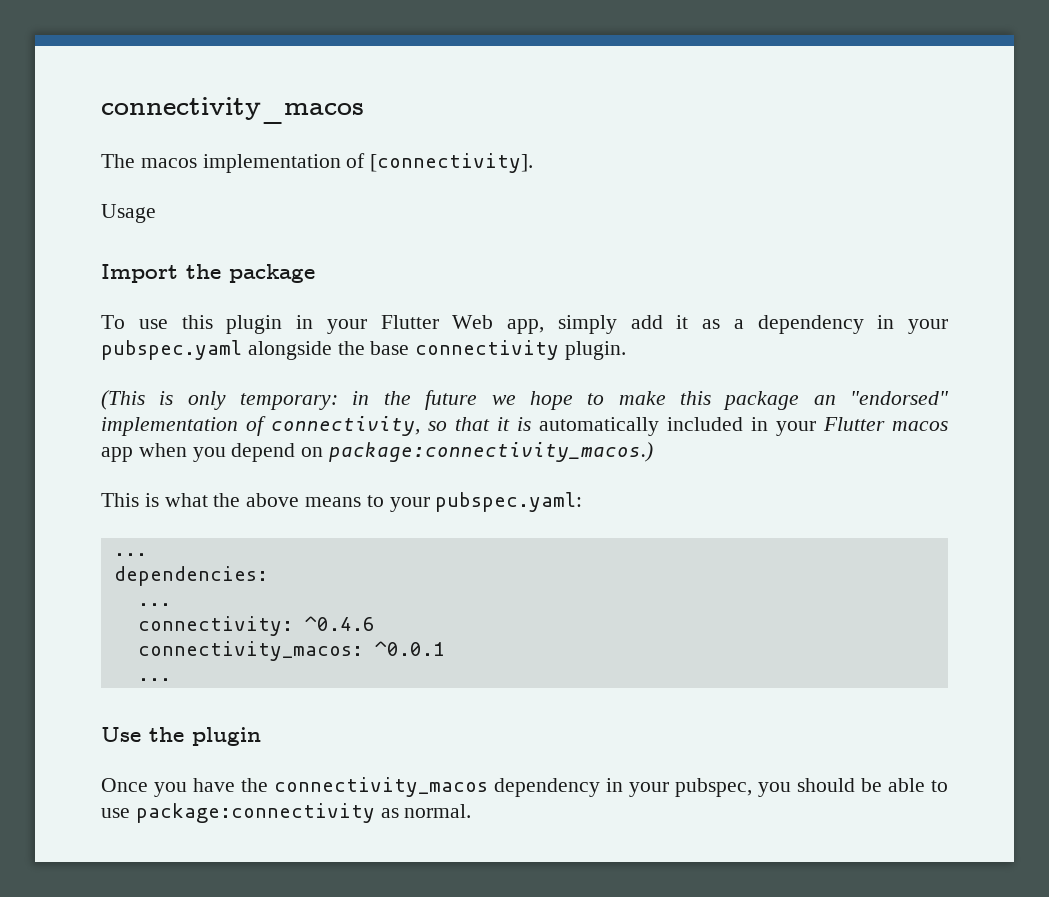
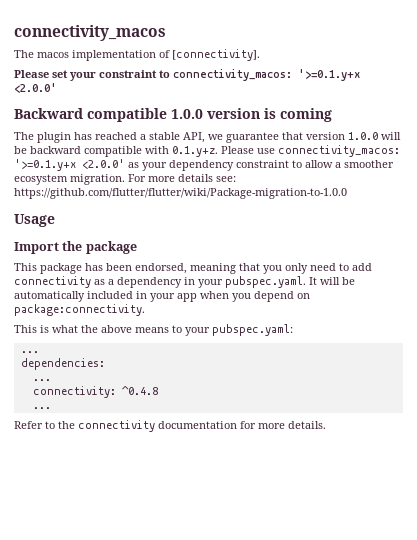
+ Please set your constraint to connectivity_macos: '>=0.1.y+x <2.0.0'
+ Backward compatible 1.0.0 version is coming
+ The plugin has reached a stable API, we guarantee that version 1.0.0 will be backward compatible with 0.1.y+z. Please use connectivity_macos: '>=0.1.y+x <2.0.0' as your dependency constraint to allow a smoother ecosystem migration. For more details see: https://github.com/flutter/flutter/wiki/Package-migration-to-1.0.0
  Usage
  Import the package
- To use this plugin in your Flutter Web app, simply add it as a dependency in your pubspec.yaml alongside the base connectivity plugin.
- (This is only temporary: in the future we hope to make this package an "endorsed" implementation of connectivity, so that it is automatically included in your Flutter macos app when you depend on package:connectivity_macos.)
+ This package has been endorsed, meaning that you only need to add connectivity as a dependency in your pubspec.yaml. It will be automatically included in your app when you depend on package:connectivity.
- connectivity: ^0.4.6
- connectivity_macos: ^0.0.1
+ connectivity: ^0.4.8
  ...
- Use the plugin
- Once you have the connectivity_macos dependency in your pubspec, you should be able to use package:connectivity as normal.
+ Refer to the connectivity documentation for more details.

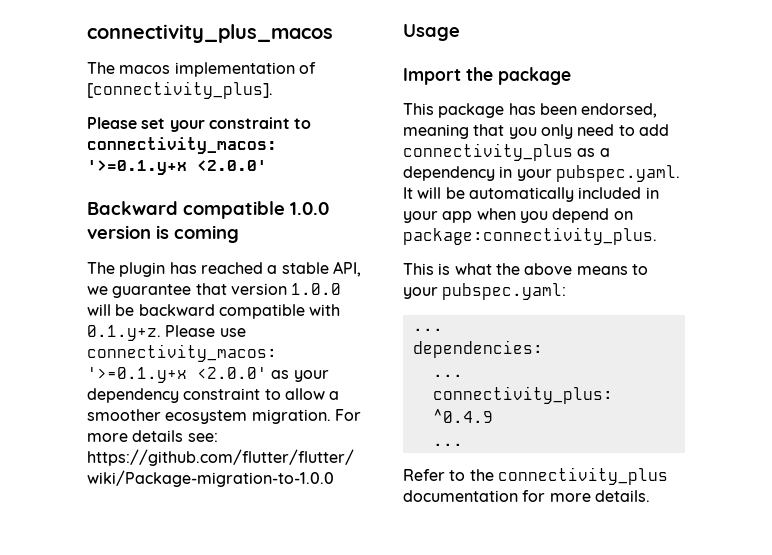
- connectivity_macos
+ connectivity_plus_macos
- The macos implementation of [connectivity].
+ The macos implementation of [connectivity_plus].
- This package has been endorsed, meaning that you only need to add connectivity as a dependency in your pubspec.yaml. It will be automatically included in your app when you depend on package:connectivity.
+ This package has been endorsed, meaning that you only need to add connectivity_plus as a dependency in your pubspec.yaml. It will be automatically included in your app when you depend on package:connectivity_plus.
- connectivity: ^0.4.8
+ connectivity_plus: ^0.4.9
- Refer to the connectivity documentation for more details.
+ Refer to the connectivity_plus documentation for more details.

